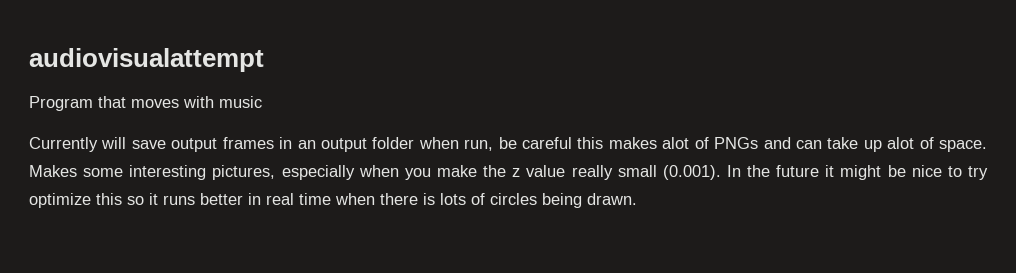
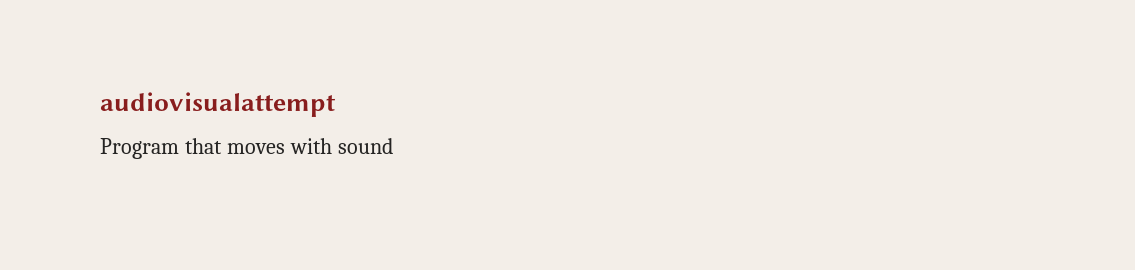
- Program that moves with music
- Currently will save output frames in an output folder when run, be careful this makes alot of PNGs and can take up alot of space. Makes some interesting pictures, especially when you make the z value really small (0.001). In the future it might be nice to try optimize this so it runs better in real time when there is lots of circles being drawn.
+ Program that moves with sound

